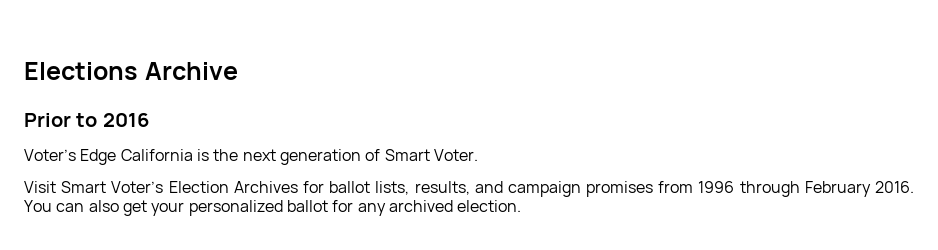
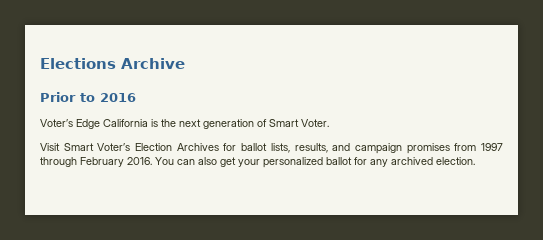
- Visit Smart Voter’s Election Archives for ballot lists, results, and campaign promises from 1996 through February 2016.
+ Visit Smart Voter’s Election Archives for ballot lists, results, and campaign promises from 1997 through February 2016.

